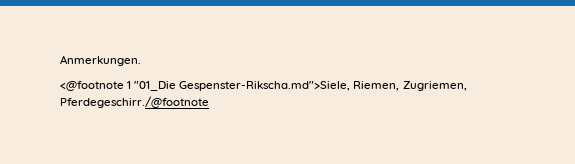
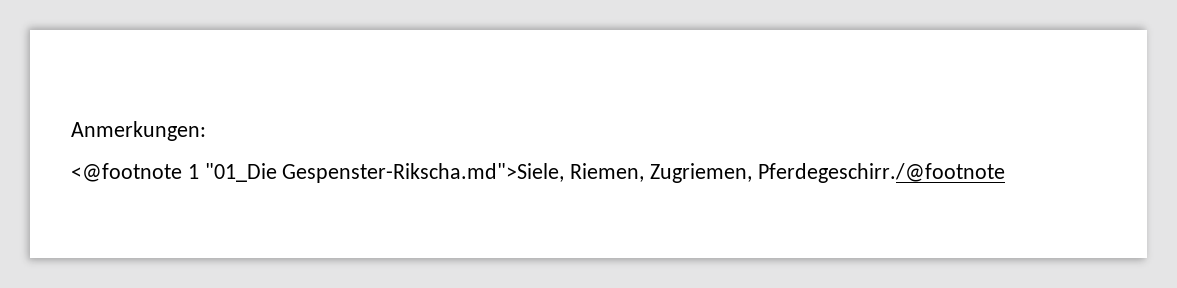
- Anmerkungen.
+ Anmerkungen:

